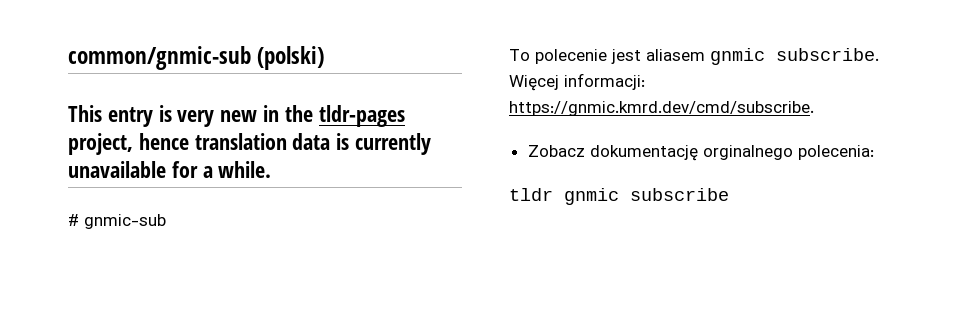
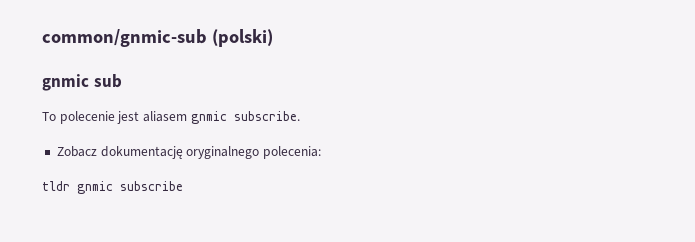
- This entry is very new in the tldr-pages project, hence translation data is currently unavailable for a while.
- # gnmic-sub
+ gnmic sub
- Więcej informacji: https://gnmic.kmrd.dev/cmd/subscribe.
- Zobacz dokumentację orginalnego polecenia:
+ Zobacz dokumentację oryginalnego polecenia:

